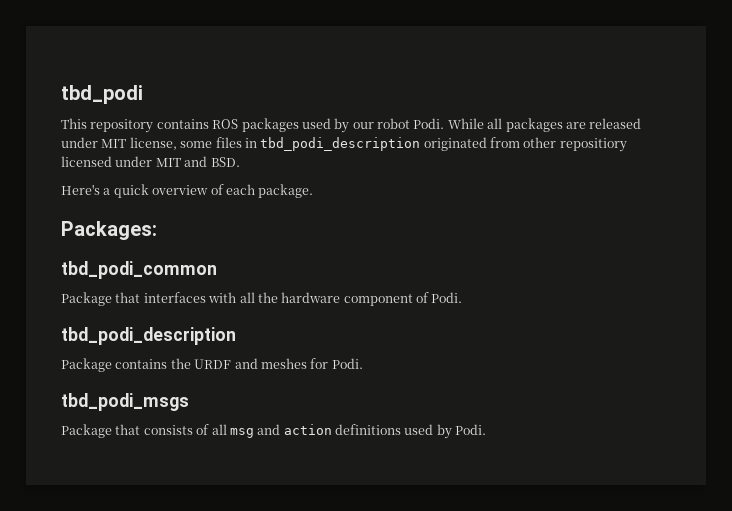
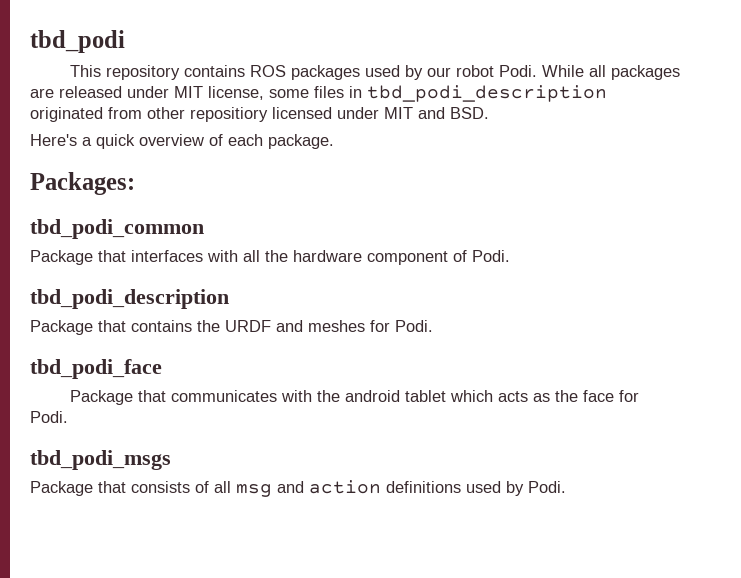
- Package contains the URDF and meshes for Podi.
+ Package that contains the URDF and meshes for Podi.
+ tbd_podi_face
+ Package that communicates with the android tablet which acts as the face for Podi.

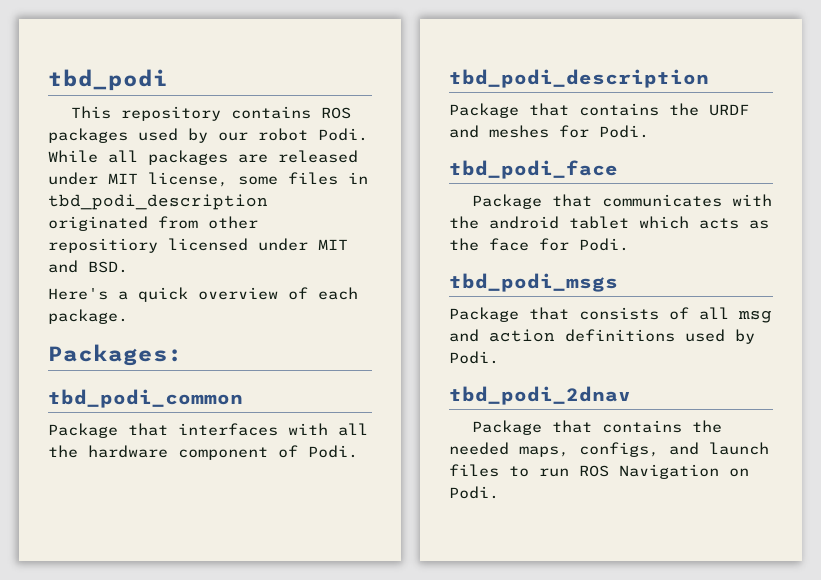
+ tbd_podi_2dnav
+ Package that contains the needed maps, configs, and launch files to run ROS Navigation on Podi.

